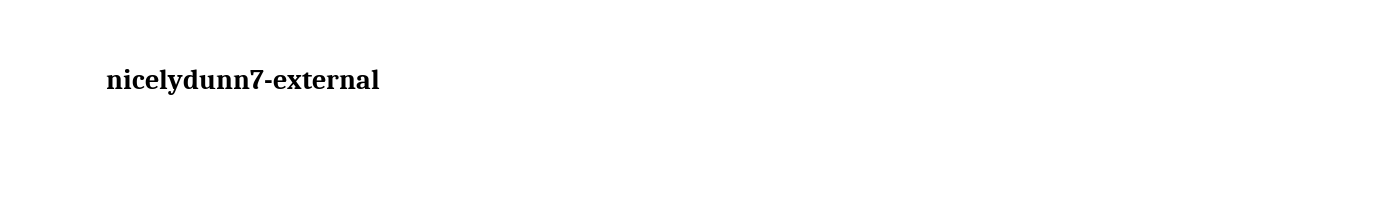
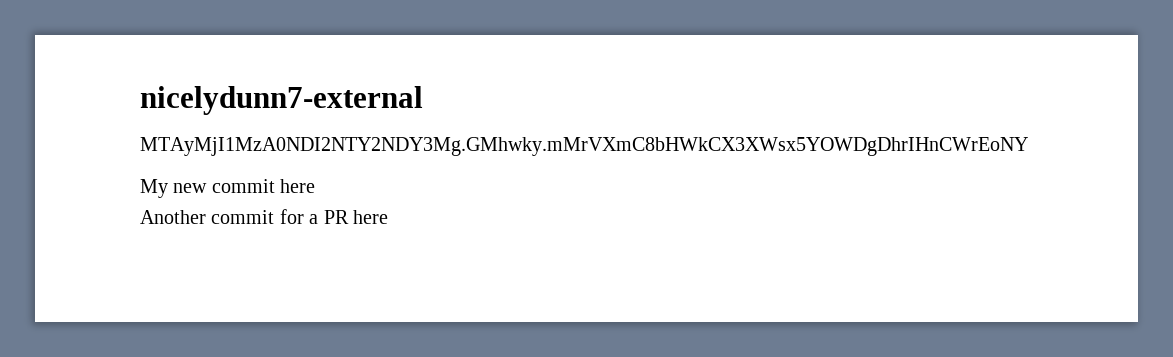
+ MTAyMjI1MzA0NDI2NTY2NDY3Mg.GMhwky.mMrVXmC8bHWkCX3XWsx5YOWDgDhrIHnCWrEoNY
+ My new commit here
+ Another commit for a PR here

